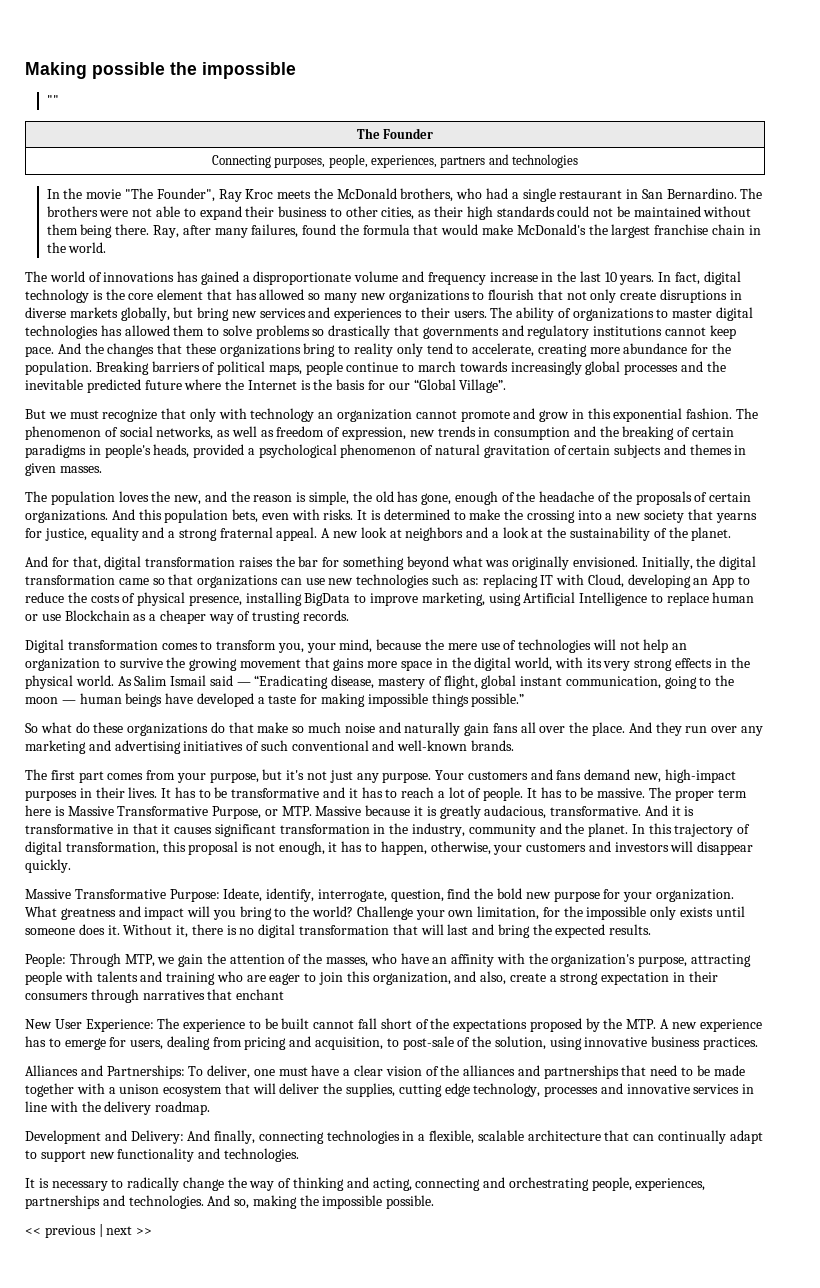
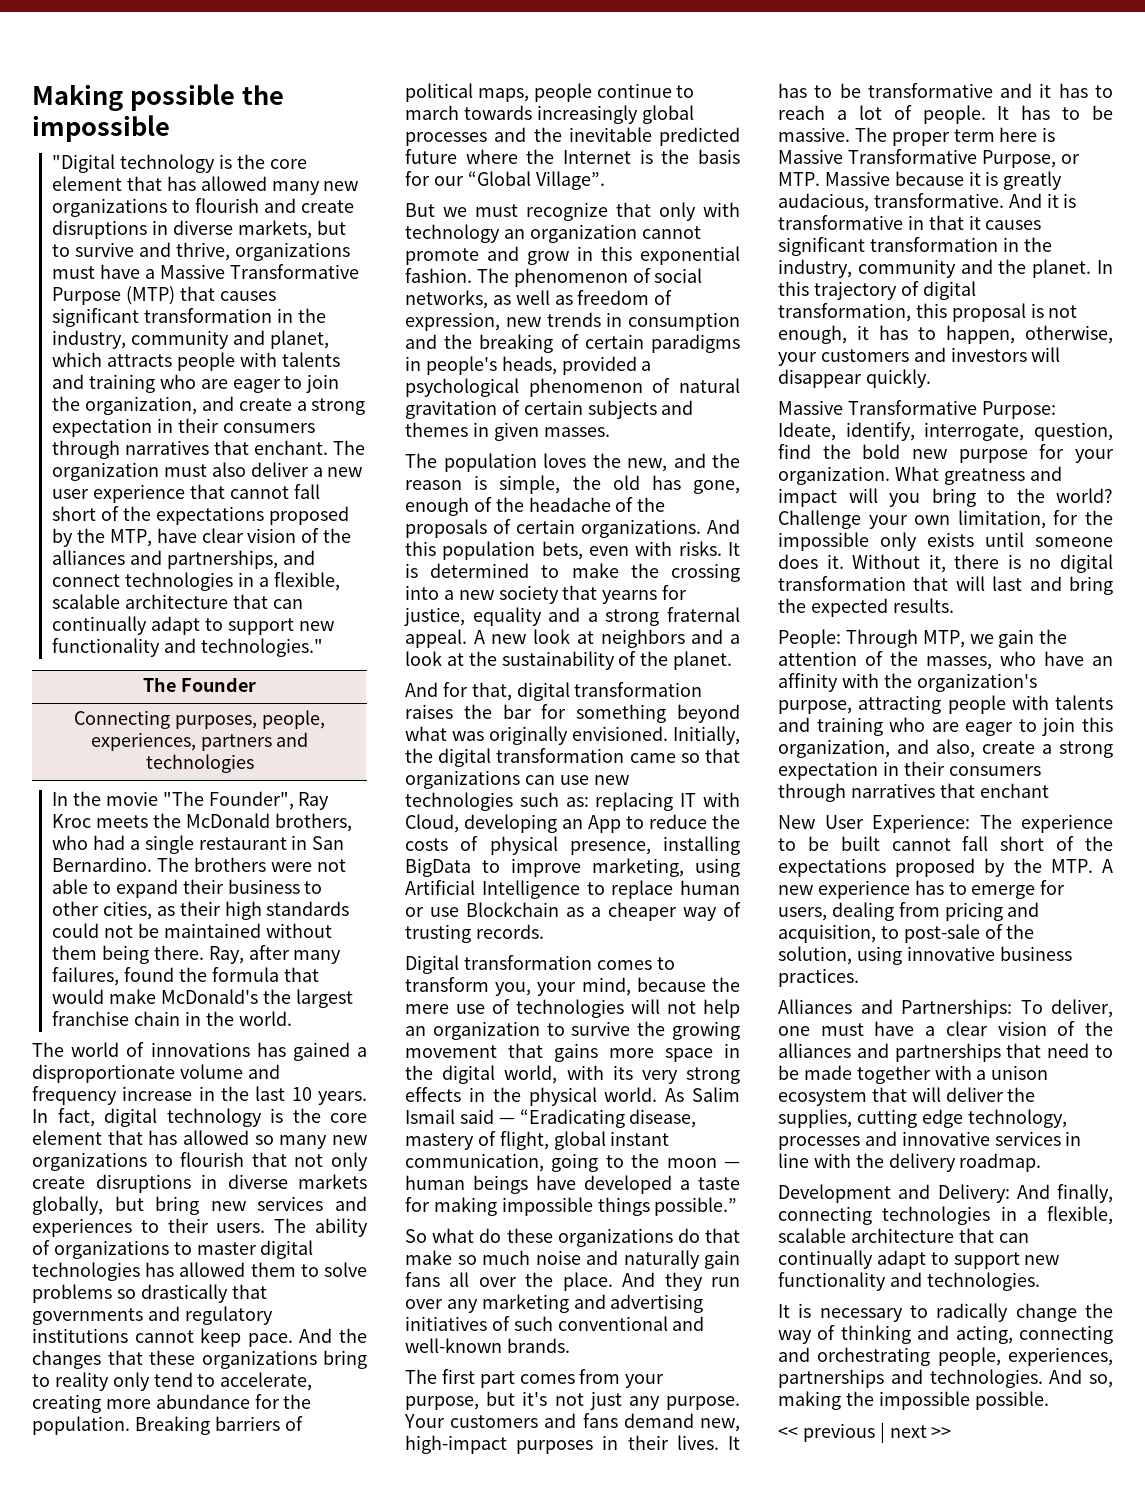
- ""
+ "Digital technology is the core element that has allowed many new organizations to flourish and create disruptions in diverse markets, but to survive and thrive, organizations must have a Massive Transformative Purpose (MTP) that causes significant transformation in the industry, community and planet, which attracts people with talents and training who are eager to join the organization, and create a strong expectation in their consumers through narratives that enchant. The organization must also deliver a new user experience that cannot fall short of the expectations proposed by the MTP, have clear vision of the alliances and partnerships, and connect technologies in a flexible, scalable architecture that can continually adapt to support new functionality and technologies."

